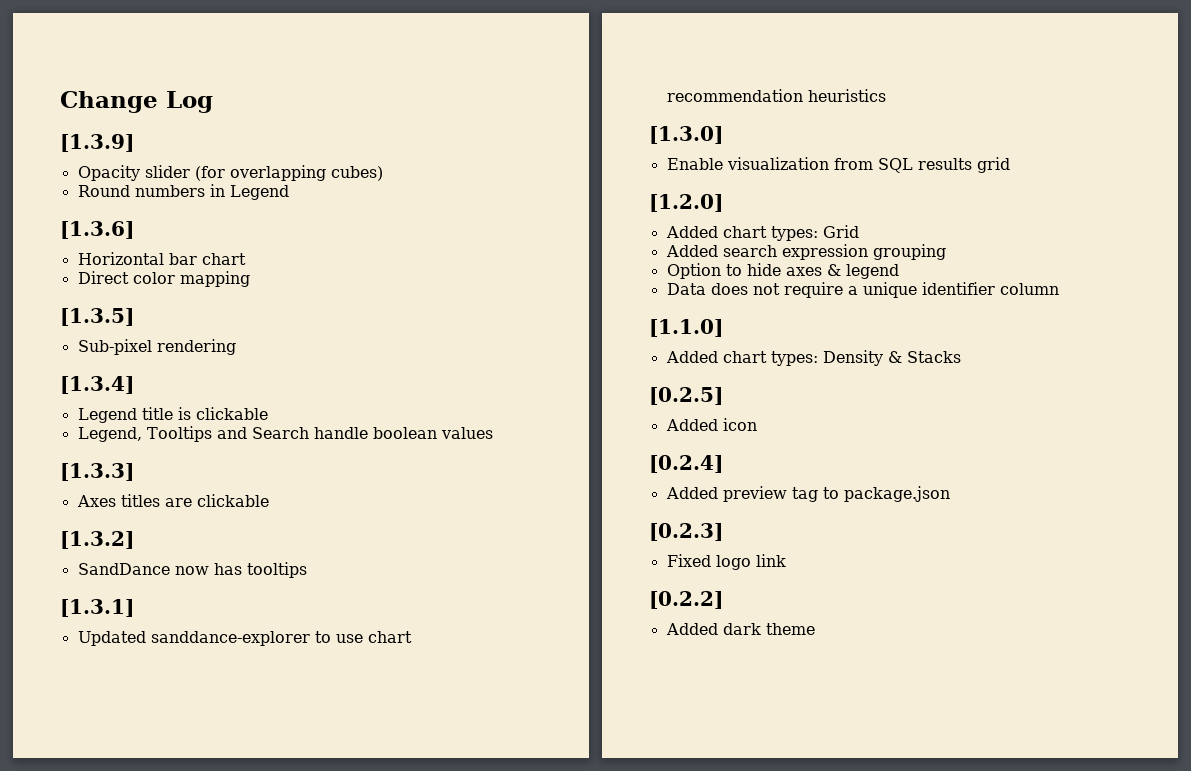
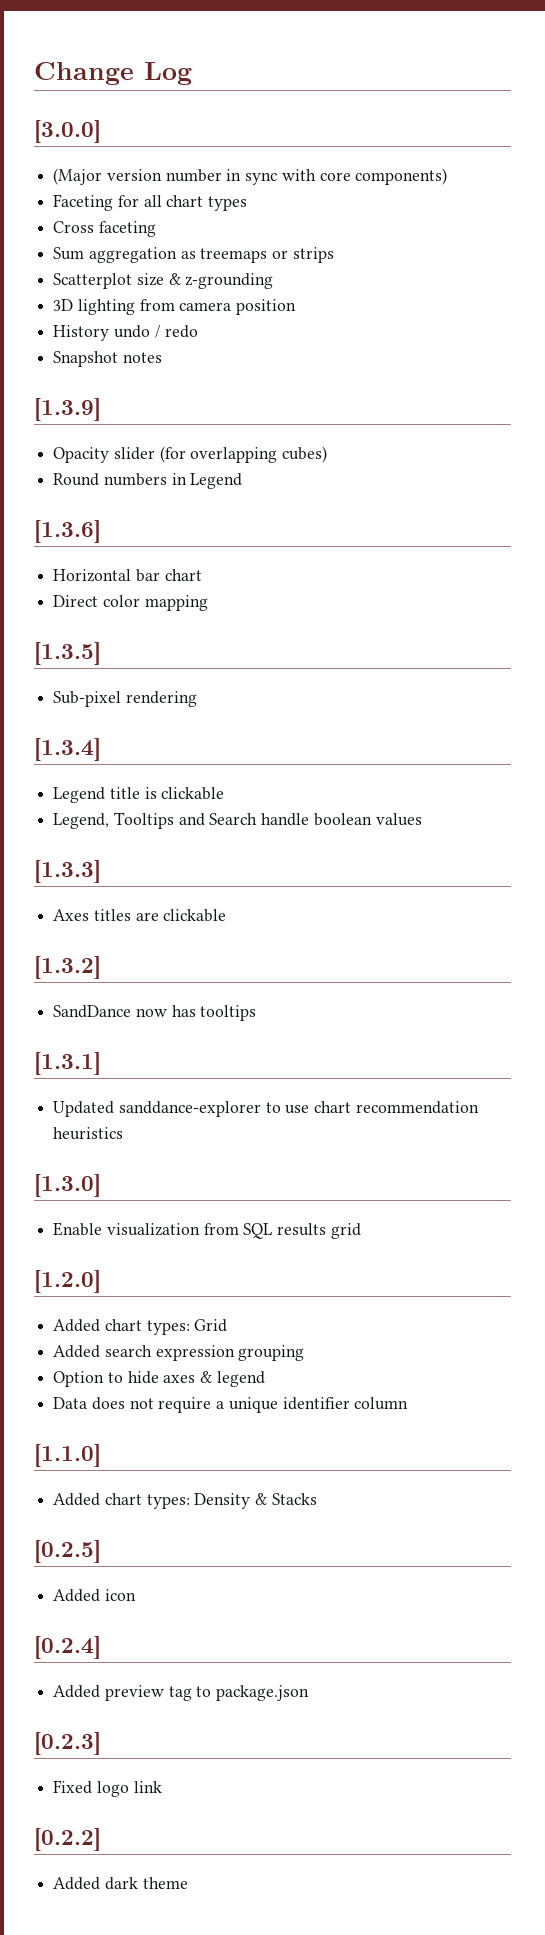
+ [3.0.0]
+ (Major version number in sync with core components)
+ Faceting for all chart types
+ Cross faceting
+ Sum aggregation as treemaps or strips
+ Scatterplot size & z-grounding
+ 3D lighting from camera position
+ History undo / redo
+ Snapshot notes

